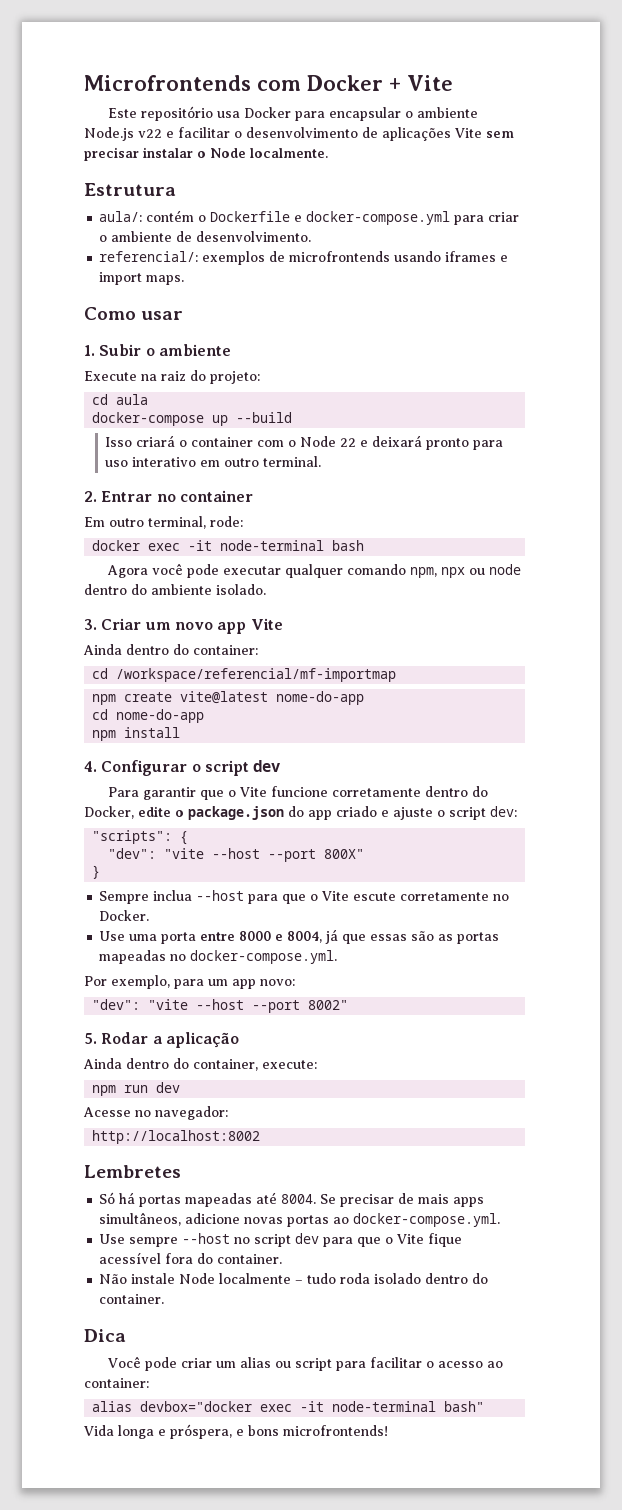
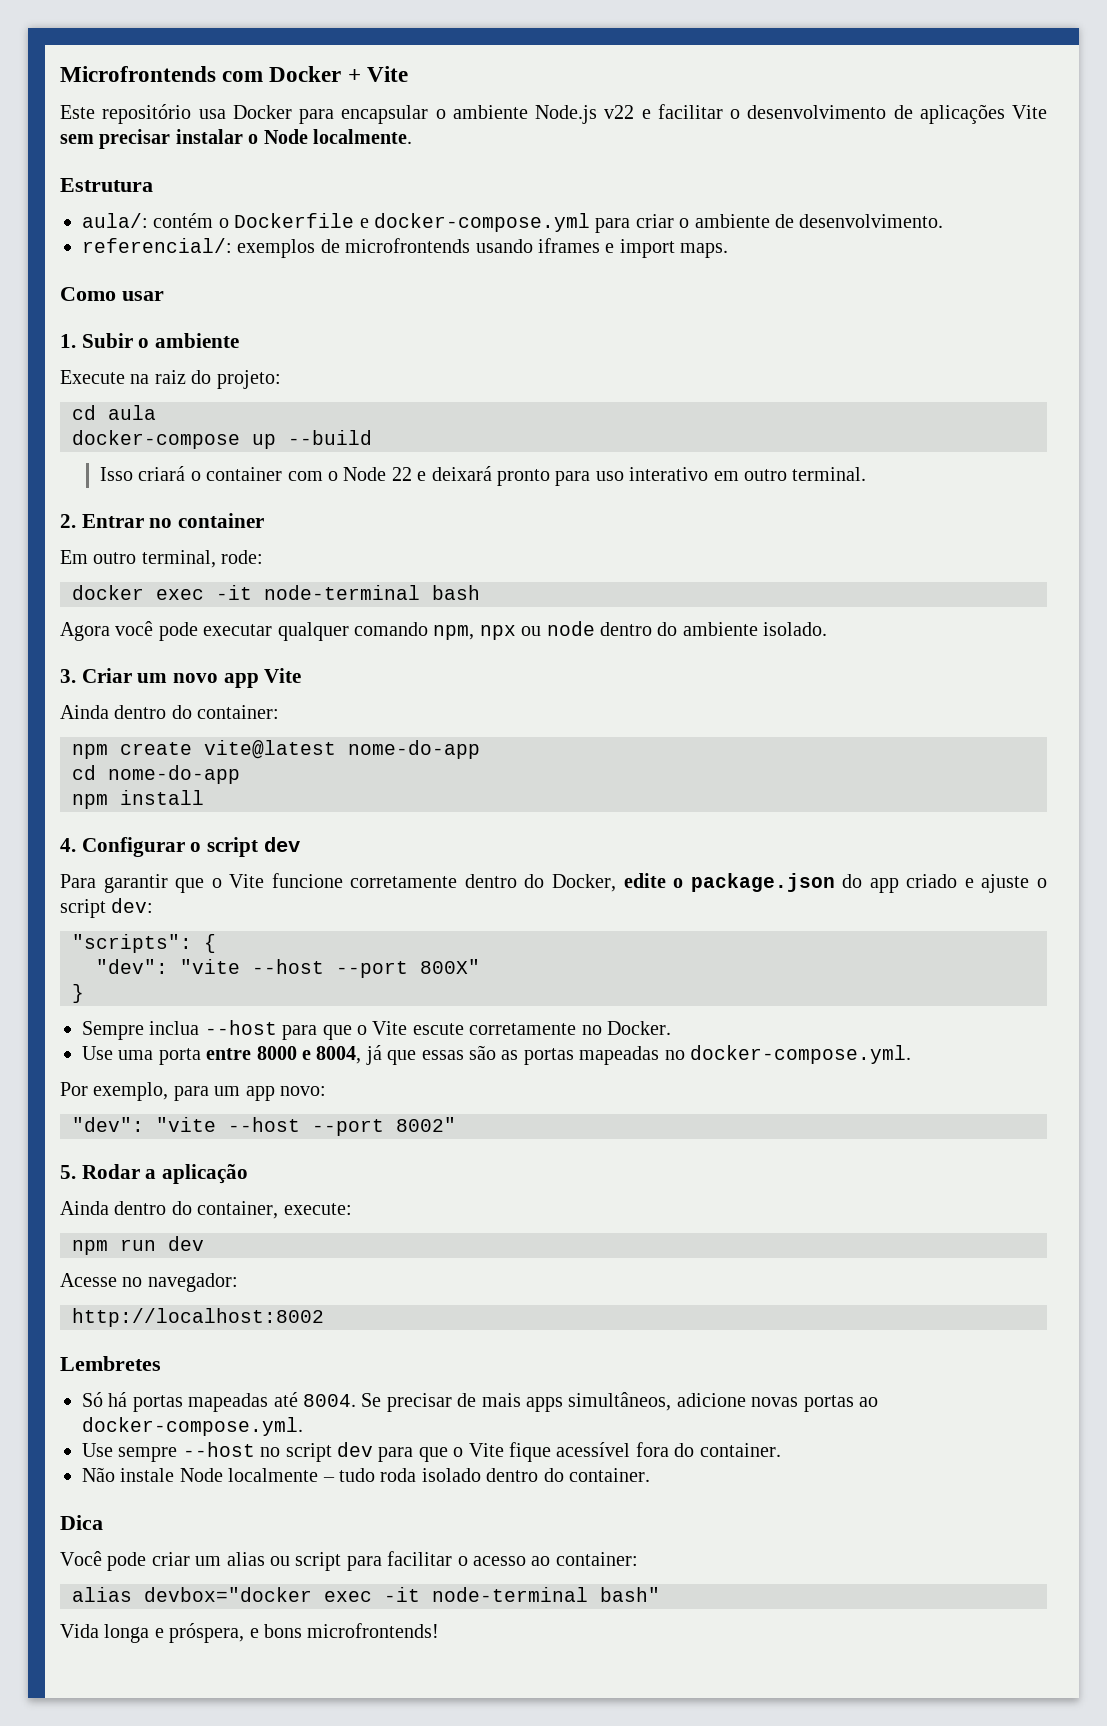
- cd /workspace/referencial/mf-importmap

